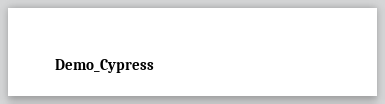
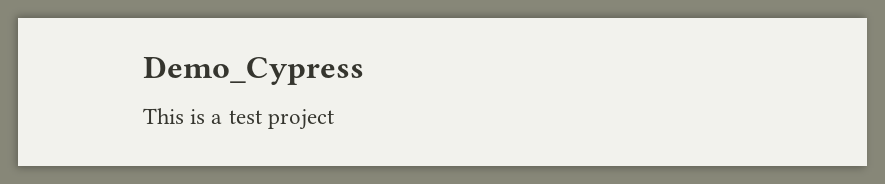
+ This is a test project

